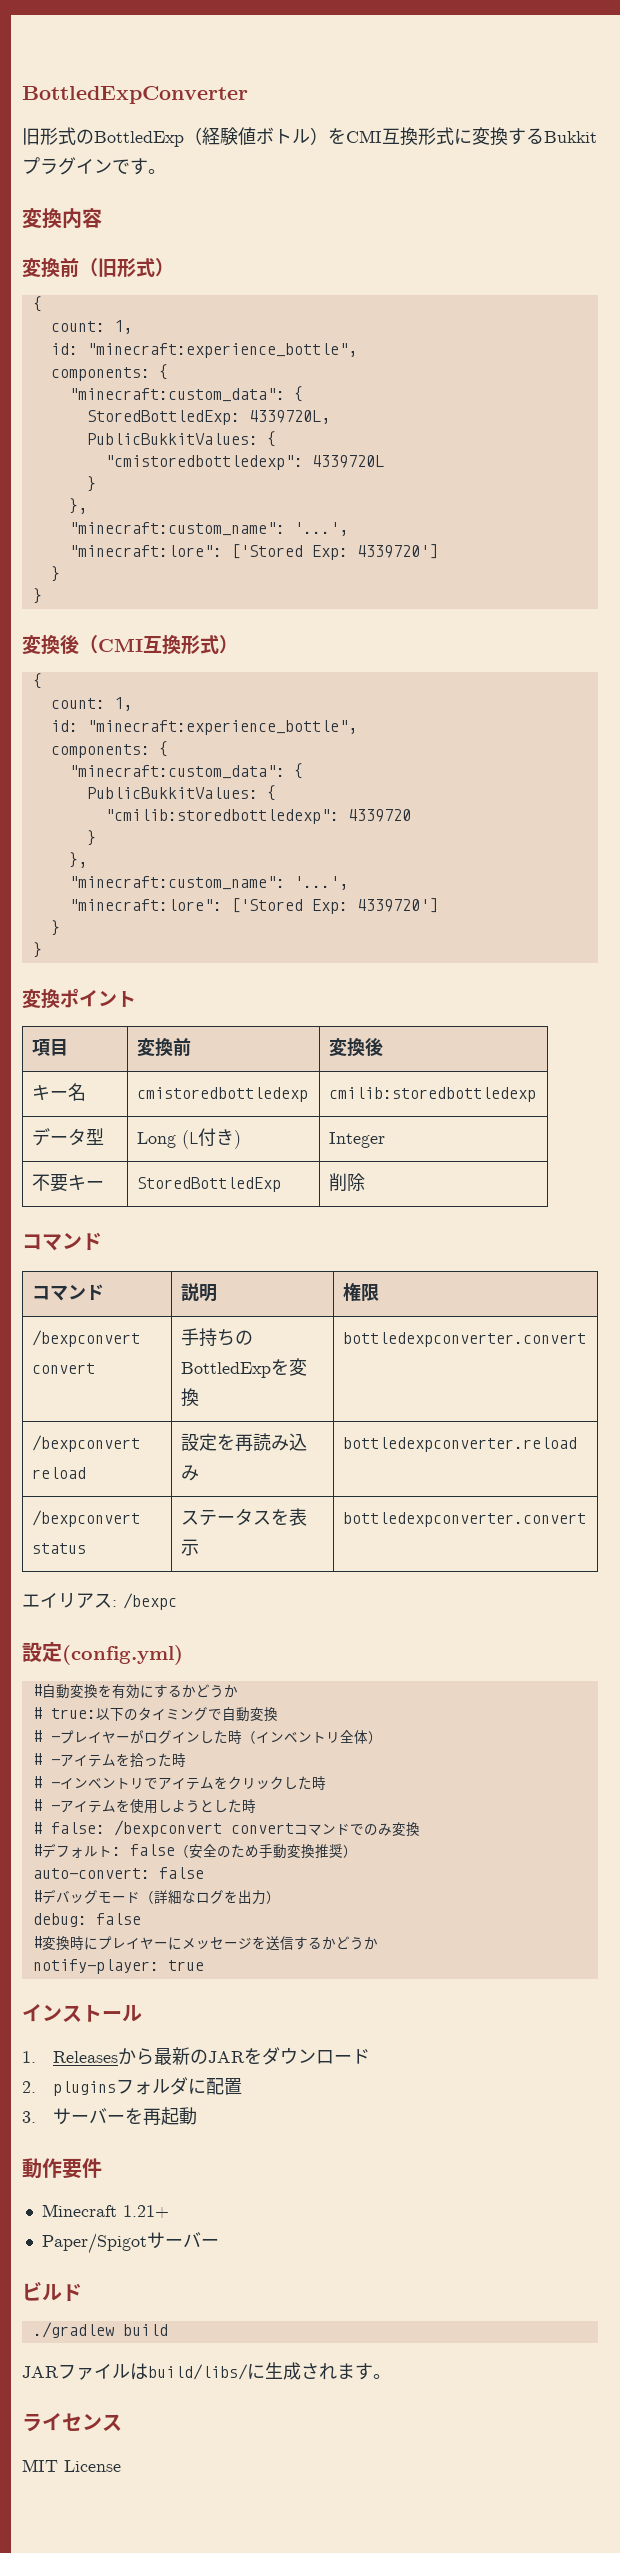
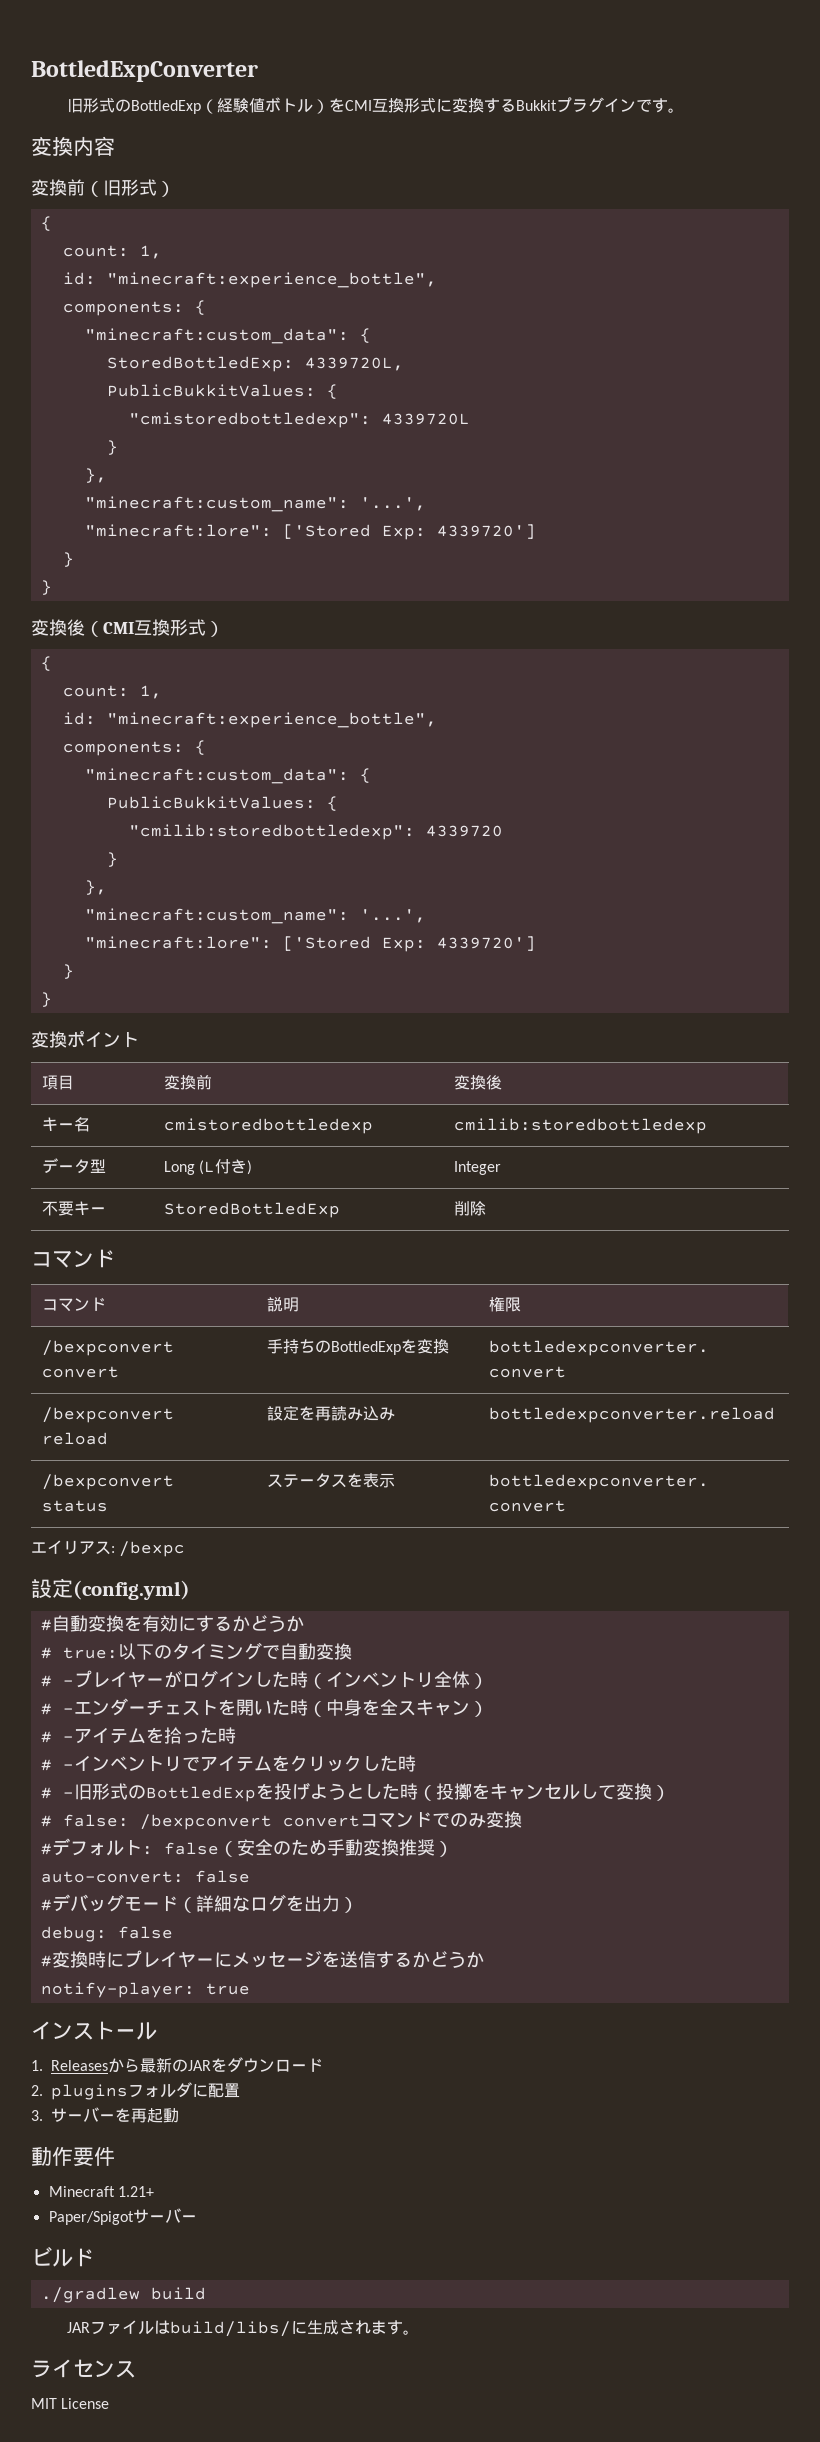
+ # -エンダーチェストを開いた時（中身を全スキャン）
- # -アイテムを使用しようとした時
+ # -旧形式のBottledExpを投げようとした時（投擲をキャンセルして変換）

